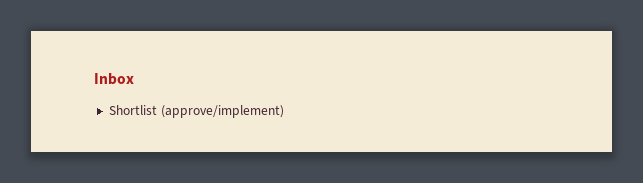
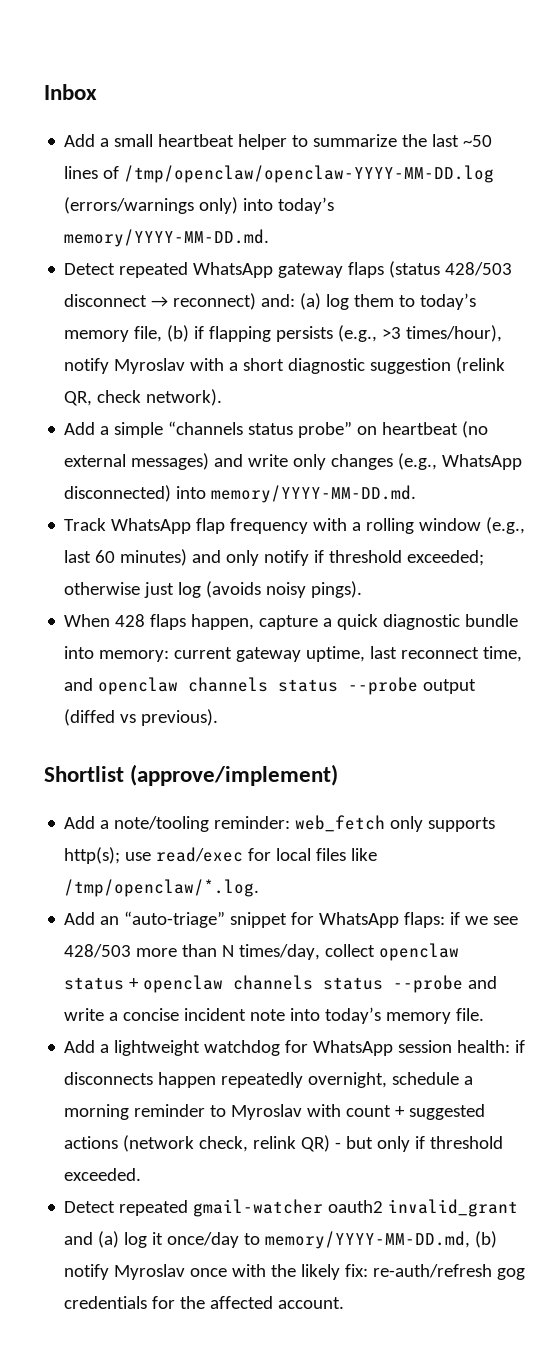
+ Add a small heartbeat helper to summarize the last ~50 lines of /tmp/openclaw/openclaw-YYYY-MM-DD.log (errors/warnings only) into today’s memory/YYYY-MM-DD.md.
+ Detect repeated WhatsApp gateway flaps (status 428/503 disconnect → reconnect) and: (a) log them to today’s memory file, (b) if flapping persists (e.g., >3 times/hour), notify Myroslav with a short diagnostic suggestion (relink QR, check network).
+ Add a simple “channels status probe” on heartbeat (no external messages) and write only changes (e.g., WhatsApp disconnected) into memory/YYYY-MM-DD.md.
+ Track WhatsApp flap frequency with a rolling window (e.g., last 60 minutes) and only notify if threshold exceeded; otherwise just log (avoids noisy pings).
+ When 428 flaps happen, capture a quick diagnostic bundle into memory: current gateway uptime, last reconnect time, and openclaw channels status --probe output (diffed vs previous).
  Shortlist (approve/implement)
+ Add a note/tooling reminder: web_fetch only supports http(s); use read/exec for local files like /tmp/openclaw/*.log.
+ Add an “auto-triage” snippet for WhatsApp flaps: if we see 428/503 more than N times/day, collect openclaw status + openclaw channels status --probe and write a concise incident note into today’s memory file.
+ Add a lightweight watchdog for WhatsApp session health: if disconnects happen repeatedly overnight, schedule a morning reminder to Myroslav with count + suggested actions (network check, relink QR) - but only if threshold exceeded.
+ Detect repeated gmail-watcher oauth2 invalid_grant and (a) log it once/day to memory/YYYY-MM-DD.md, (b) notify Myroslav once with the likely fix: re-auth/refresh gog credentials for the affected account.

